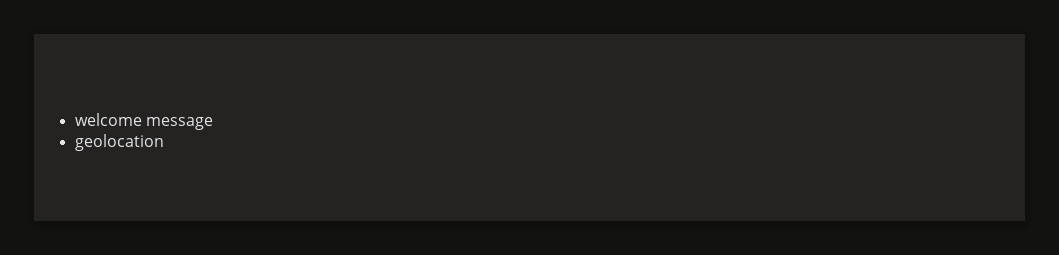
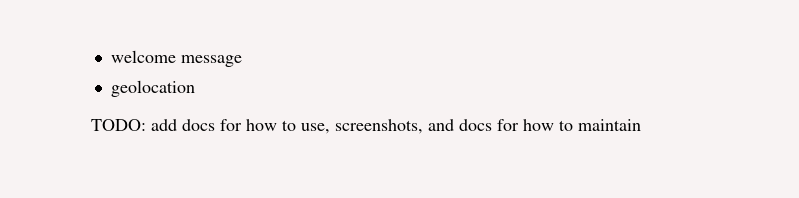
+ TODO: add docs for how to use, screenshots, and docs for how to maintain

